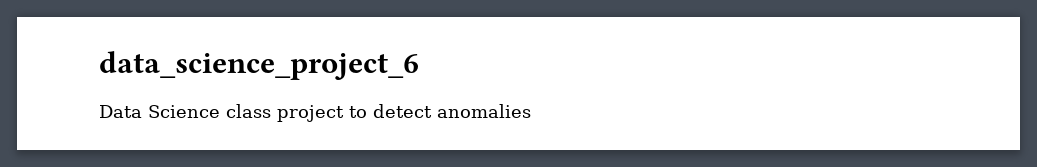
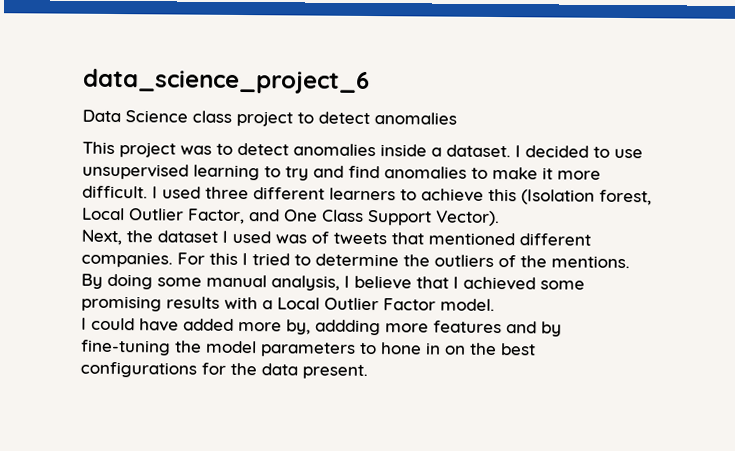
+ This project was to detect anomalies inside a dataset. I decided to use unsupervised learning to try and find anomalies to make it more difficult. I used three different learners to achieve this (Isolation forest, Local Outlier Factor, and One Class Support Vector).
+ Next, the dataset I used was of tweets that mentioned different companies. For this I tried to determine the outliers of the mentions. By doing some manual analysis, I believe that I achieved some promising results with a Local Outlier Factor model.
+ I could have added more by, addding more features and by fine-tuning the model parameters to hone in on the best configurations for the data present.

